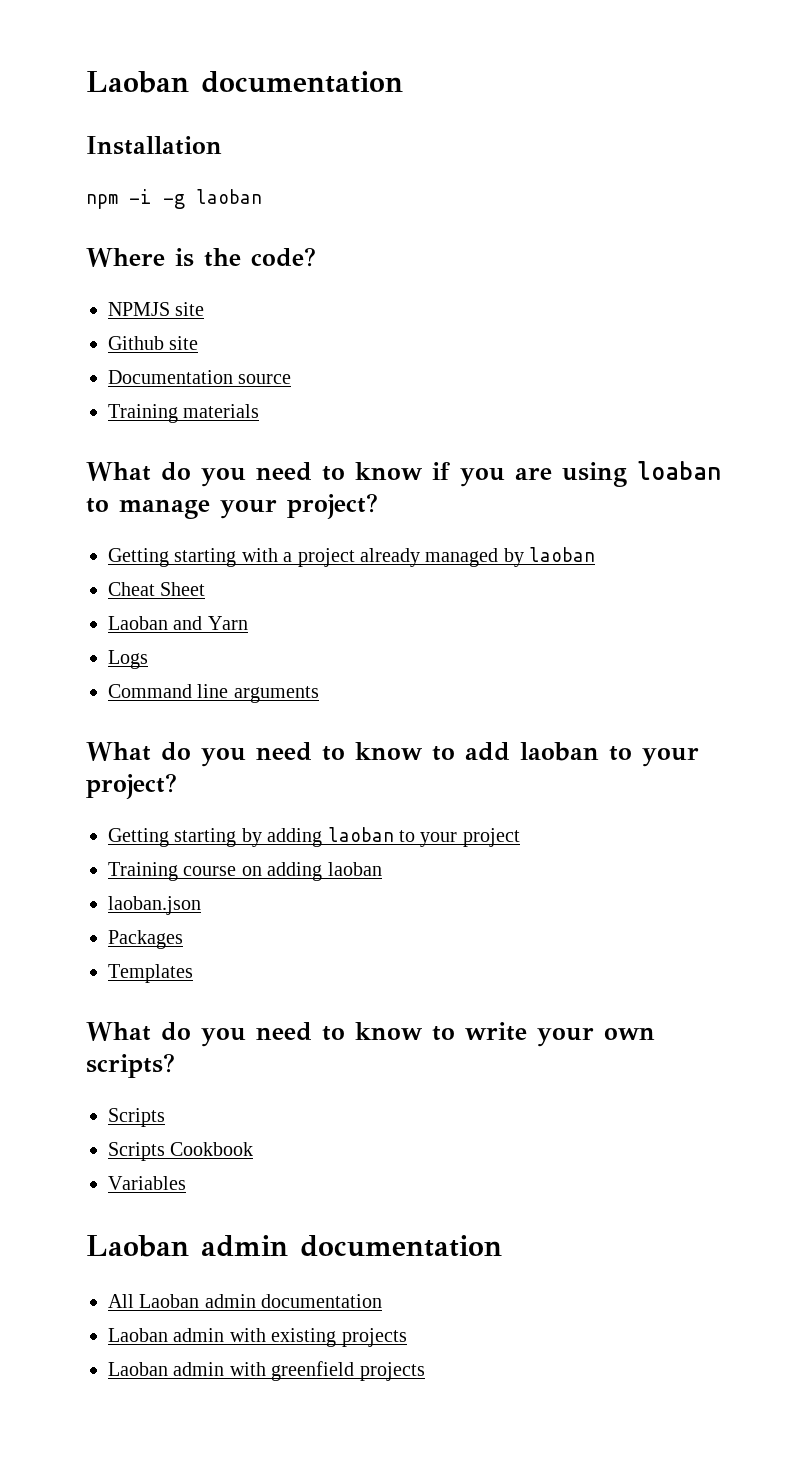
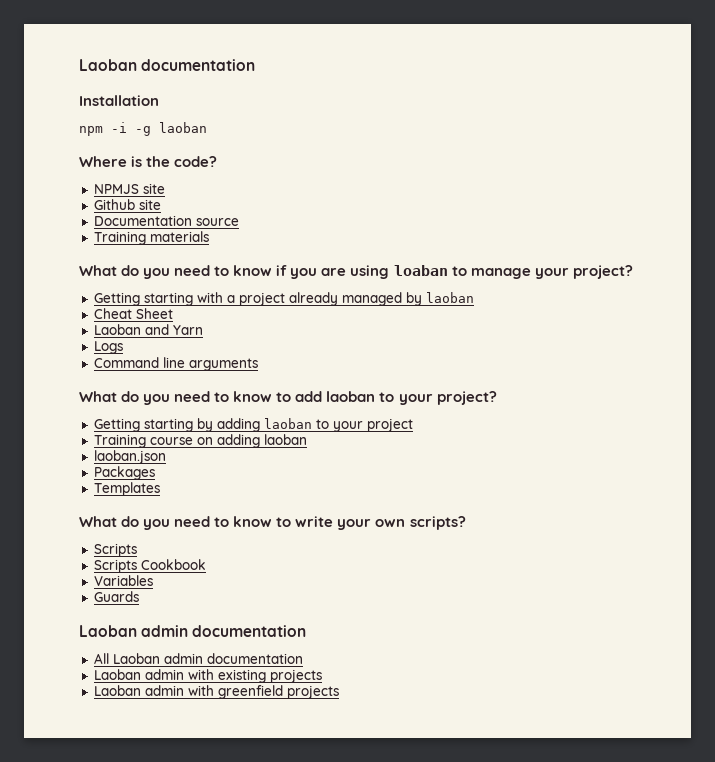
+ Guards

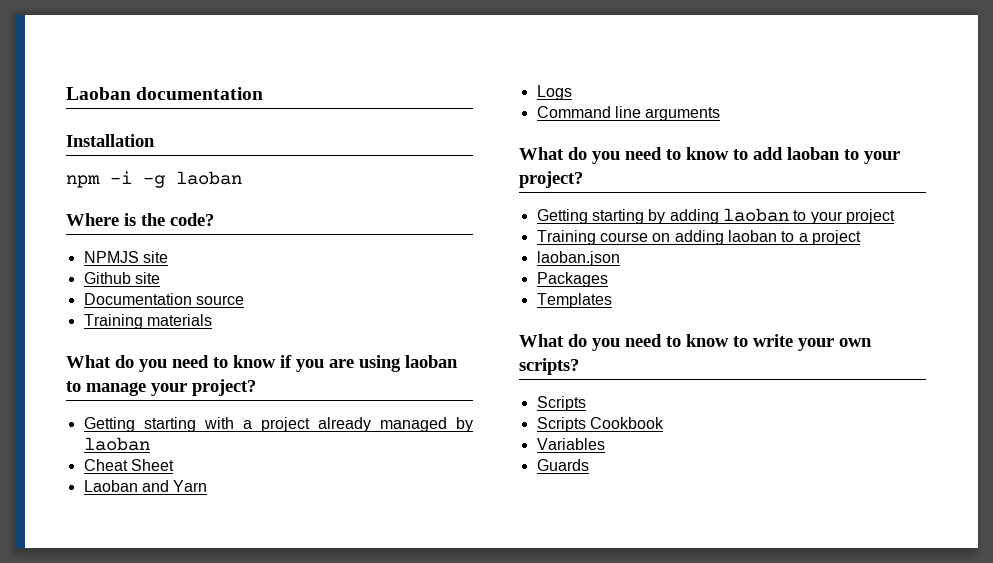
- What do you need to know if you are using loaban to manage your project?
+ What do you need to know if you are using laoban to manage your project?
- Training course on adding laoban
+ Training course on adding laoban to a project
  Guards
- Laoban admin documentation
- All Laoban admin documentation
- Laoban admin with existing projects
- Laoban admin with greenfield projects

